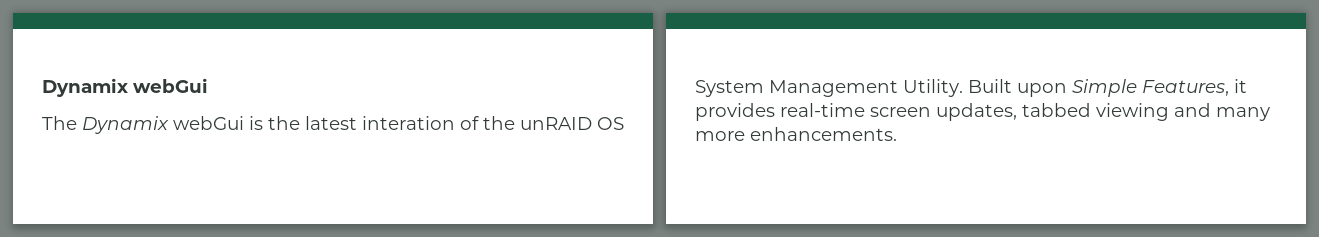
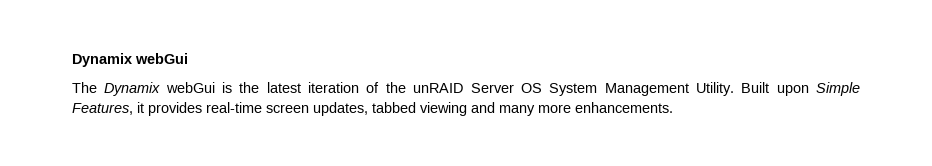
- The Dynamix webGui is the latest interation of the unRAID OS System Management Utility.
+ The Dynamix webGui is the latest iteration of the unRAID Server OS System Management Utility.

